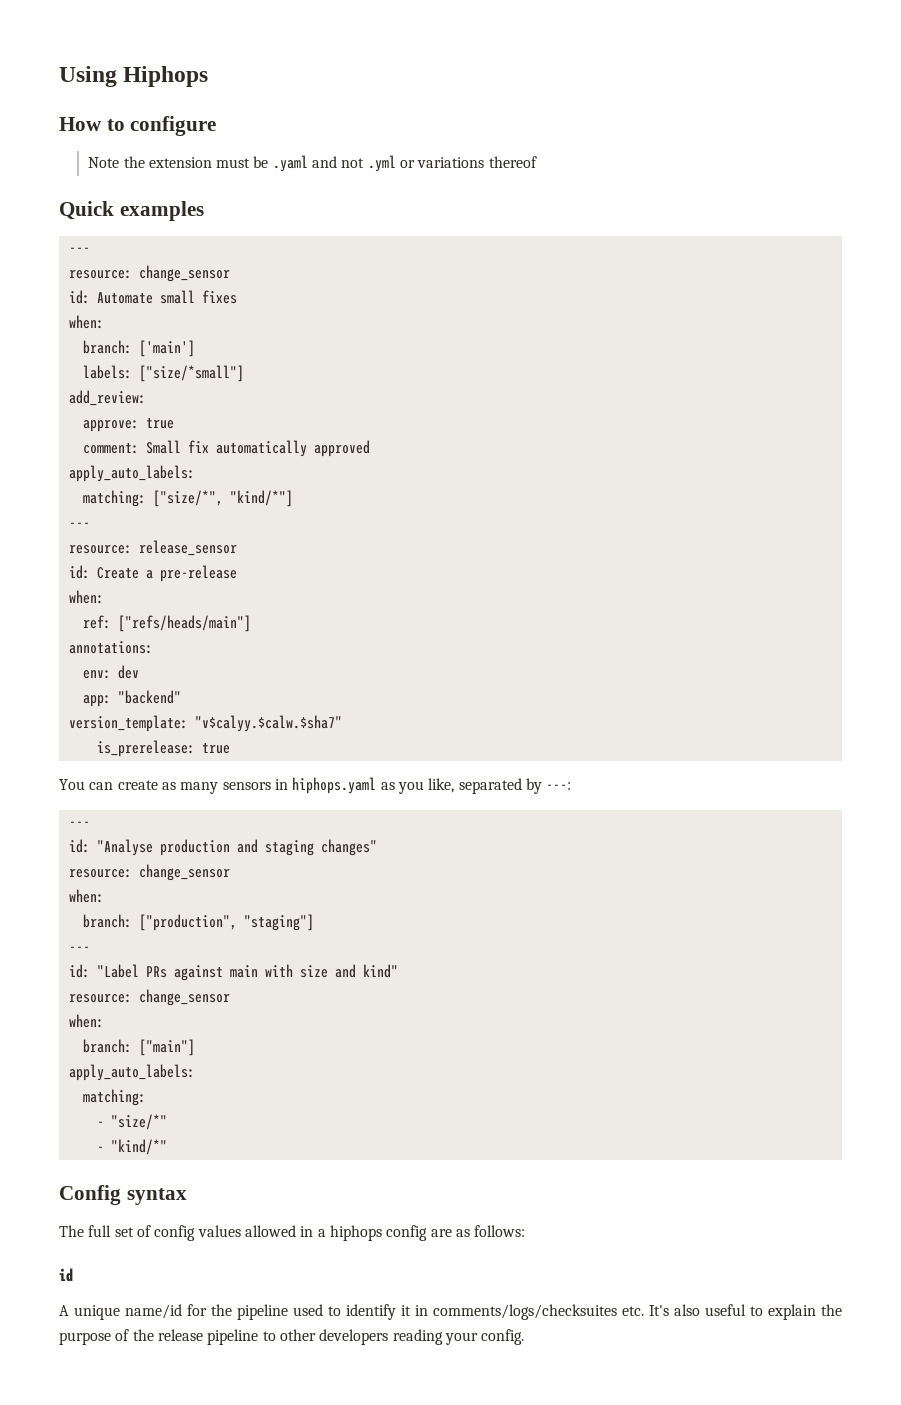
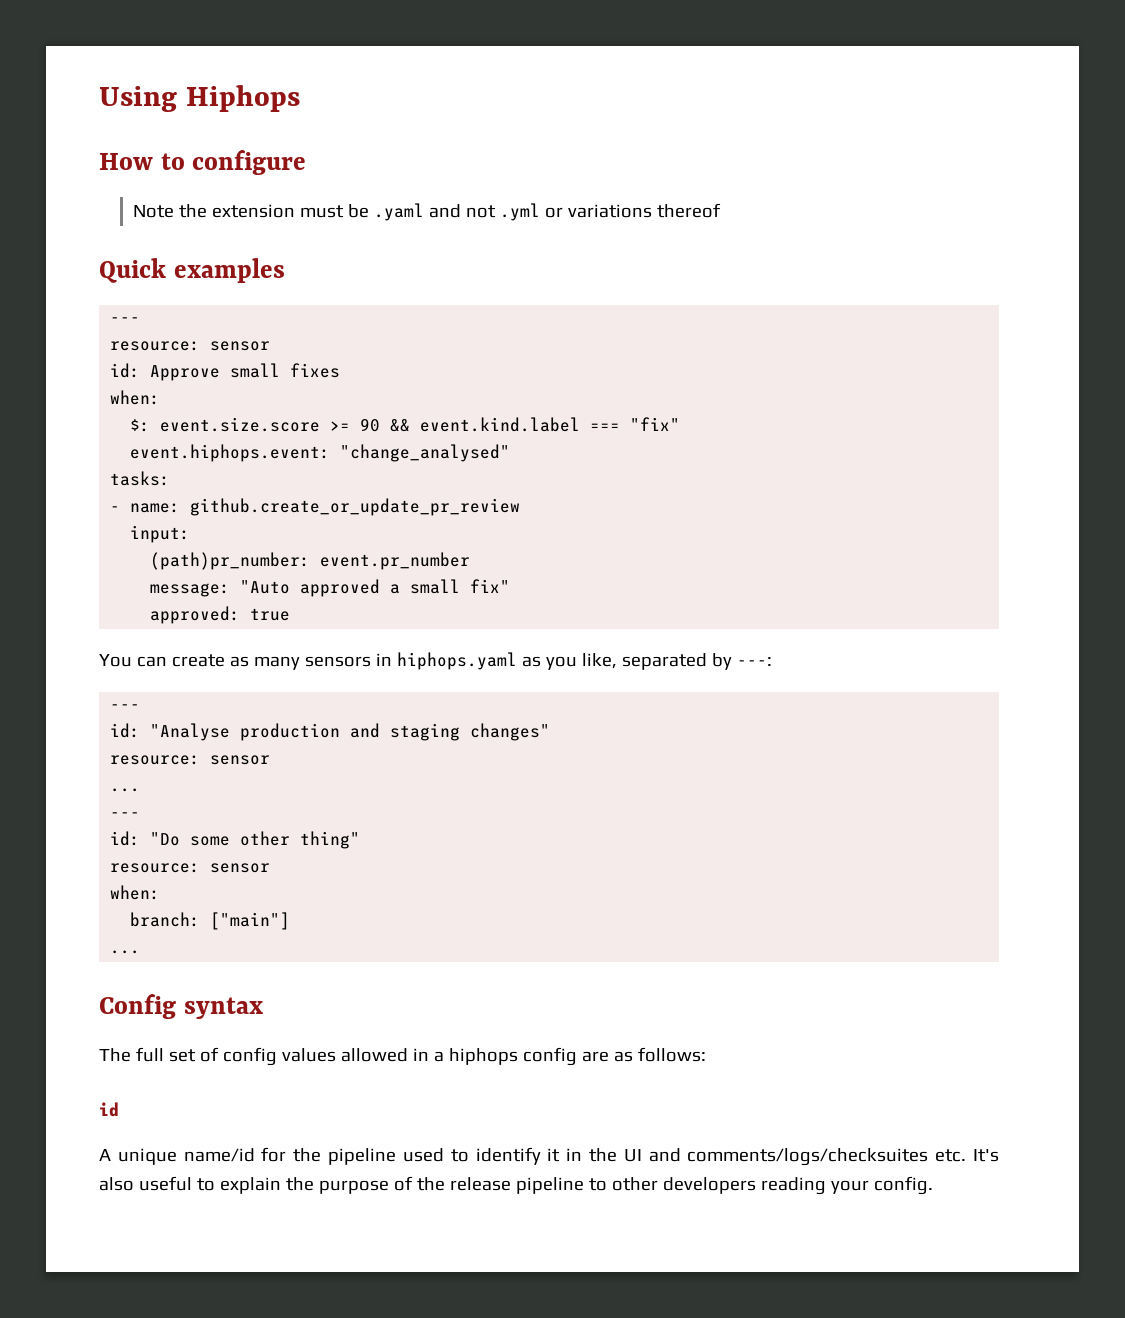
  Quick examples
  ---
- resource: change_sensor
- id: Automate small fixes
+ resource: sensor
+ id: Approve small fixes
- branch: ['main']
- labels: ["size/*small"]
- add_review:
- approve: true
- comment: Small fix automatically approved
- apply_auto_labels:
- matching: ["size/*", "kind/*"]
- ---
- resource: release_sensor
- id: Create a pre-release
- when:
- ref: ["refs/heads/main"]
- annotations:
- env: dev
- app: "backend"
- version_template: "v$calyy.$calw.$sha7"
- is_prerelease: true
+ $: event.size.score >= 90 && event.kind.label === "fix"
+ event.hiphops.event: "change_analysed"
+ tasks:
+ - name: github.create_or_update_pr_review
+ input:
+ (path)pr_number: event.pr_number
+ message: "Auto approved a small fix"
+ approved: true
  id: "Analyse production and staging changes"
- resource: change_sensor
- when:
- branch: ["production", "staging"]
+ resource: sensor
+ ...
  ---
- id: "Label PRs against main with size and kind"
- resource: change_sensor
+ id: "Do some other thing"
+ resource: sensor
  branch: ["main"]
- apply_auto_labels:
- matching:
- - "size/*"
- - "kind/*"
+ ...
- A unique name/id for the pipeline used to identify it in comments/logs/checksuites etc. It's also useful to explain the purpose of the release pipeline to other developers reading your config.
+ A unique name/id for the pipeline used to identify it in the UI and comments/logs/checksuites etc. It's also useful to explain the purpose of the release pipeline to other developers reading your config.

